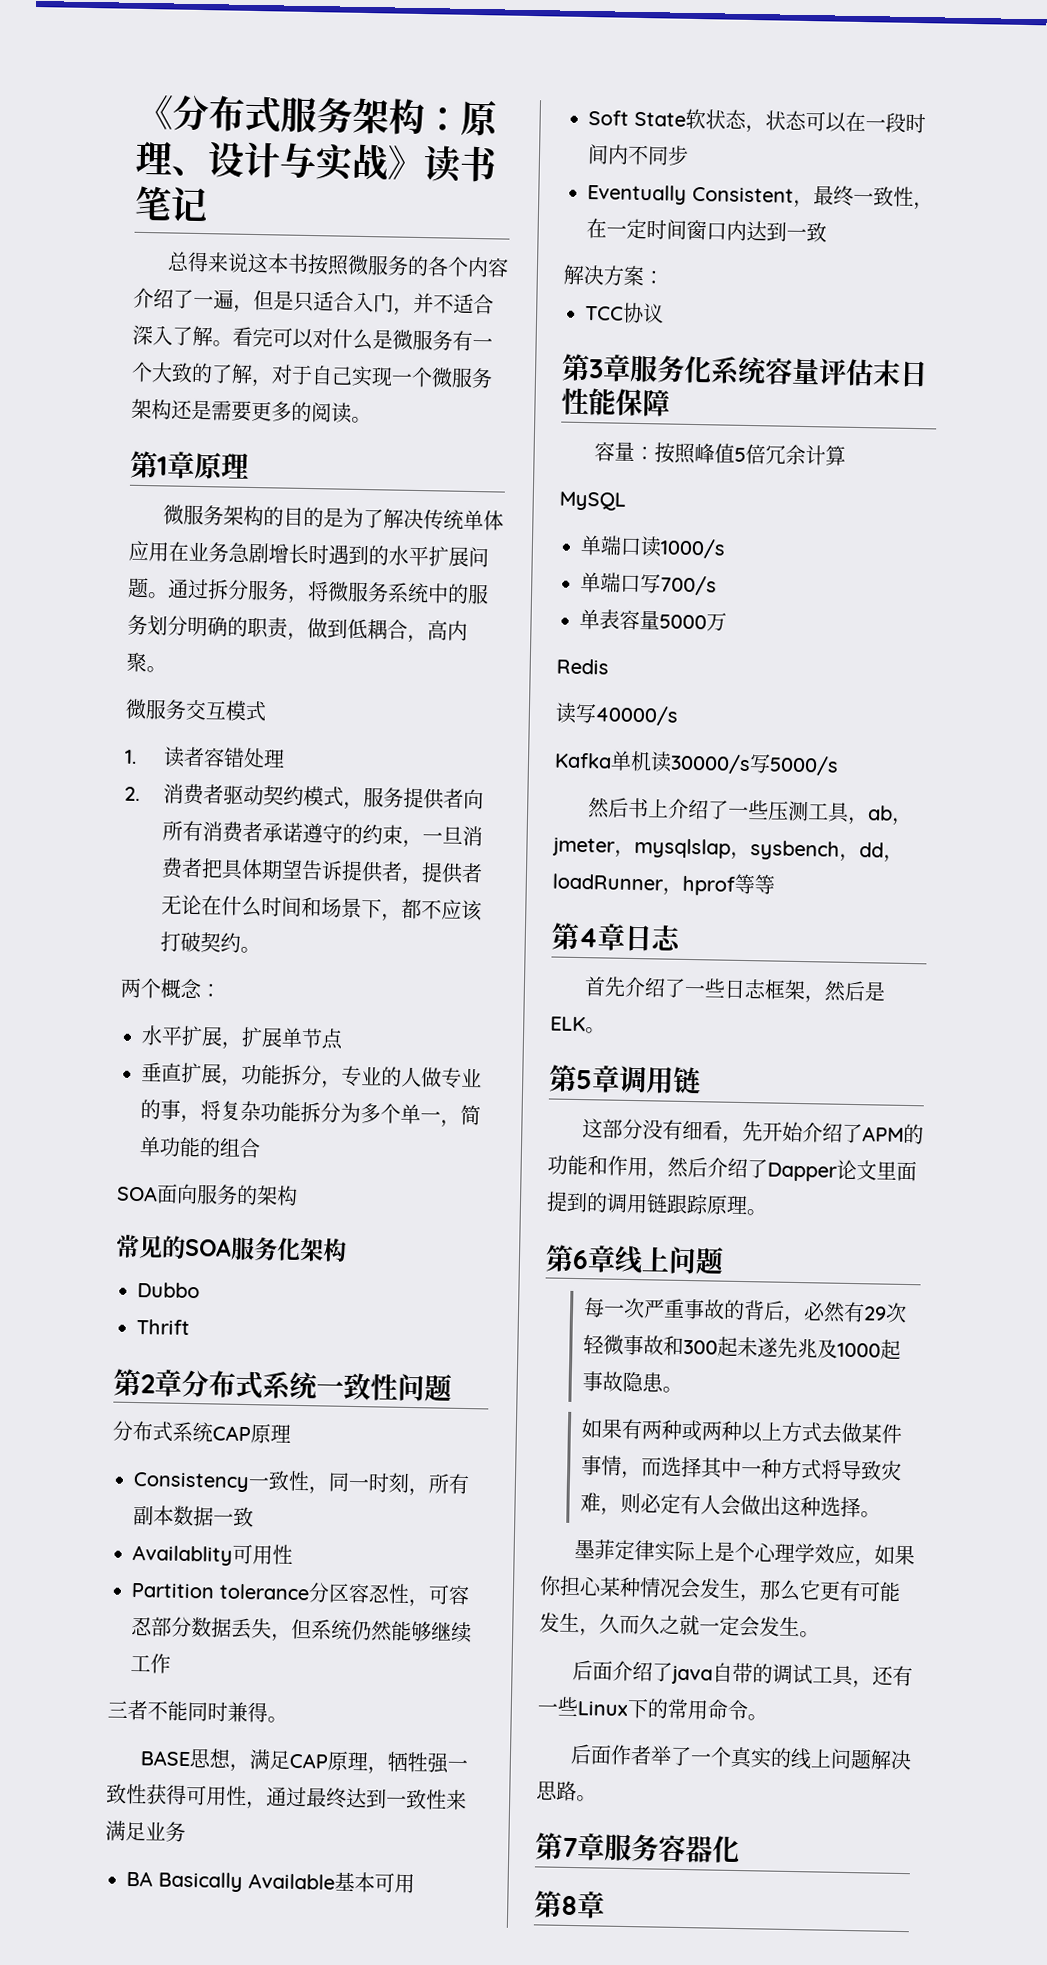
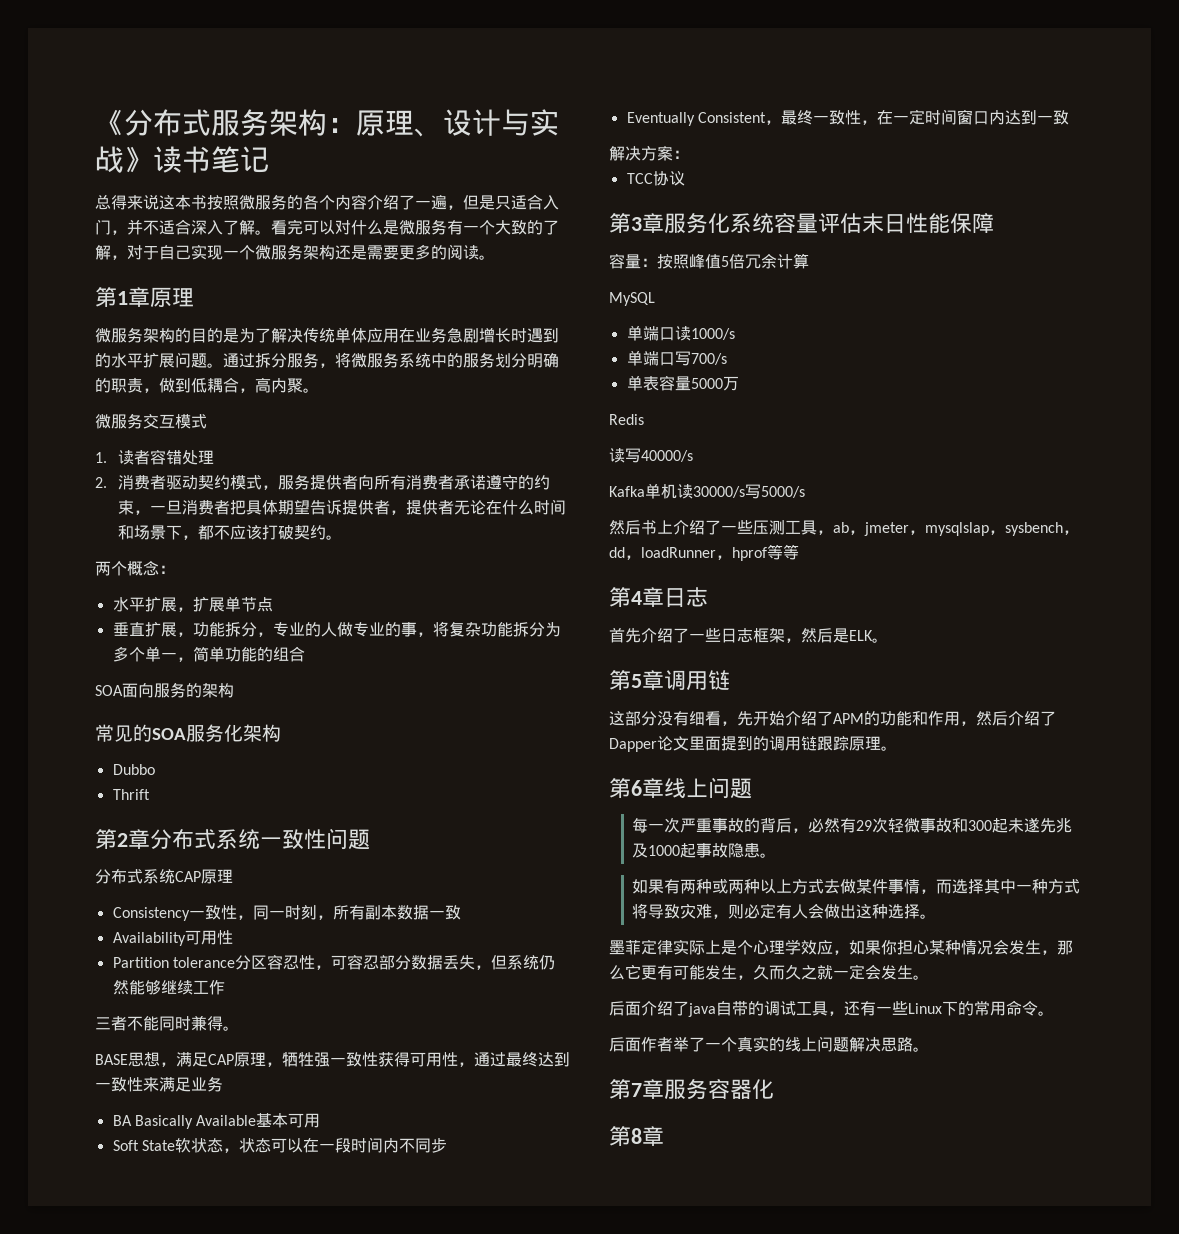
- Availablity可用性
+ Availability可用性

